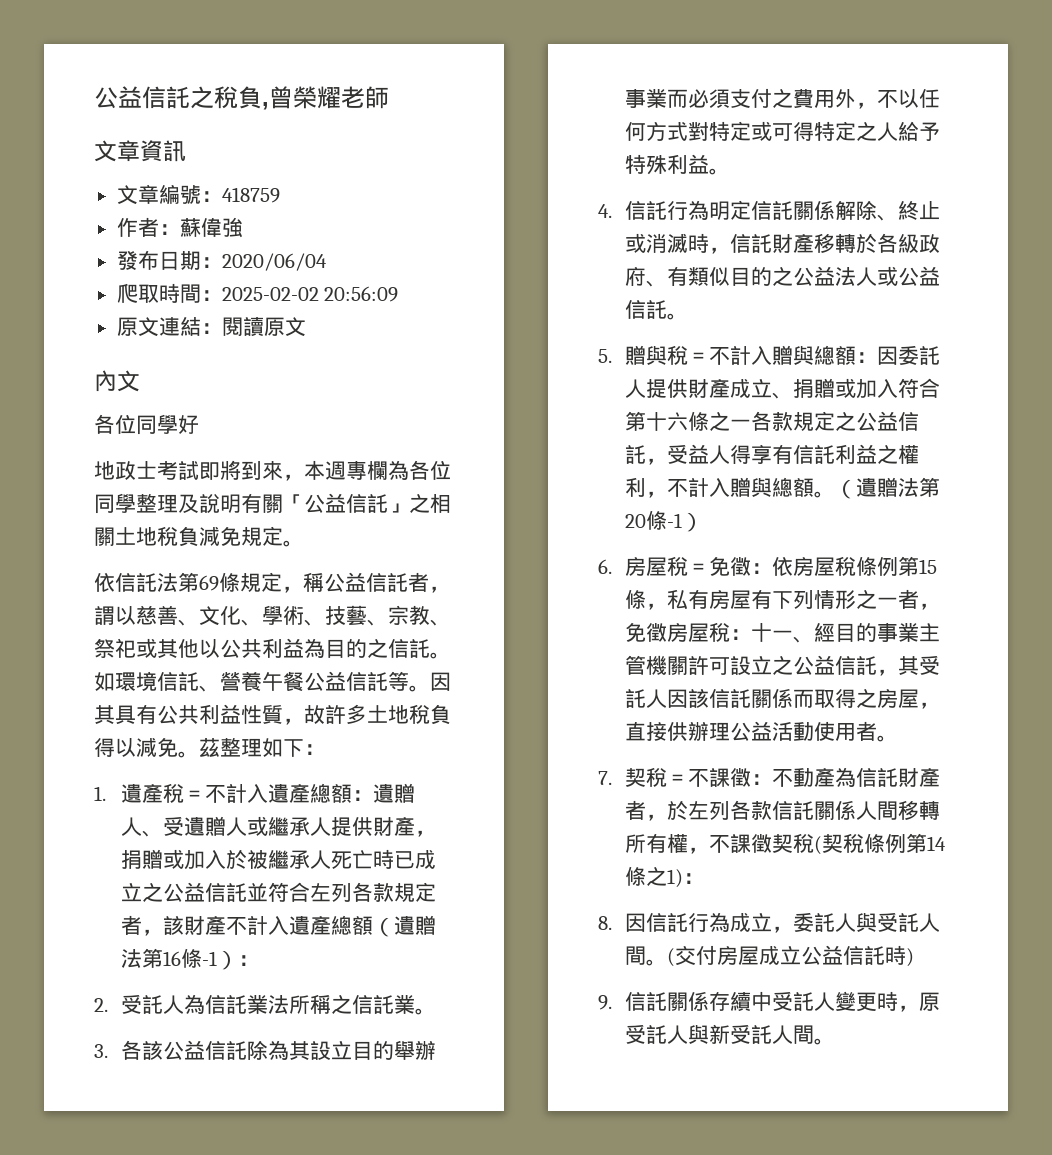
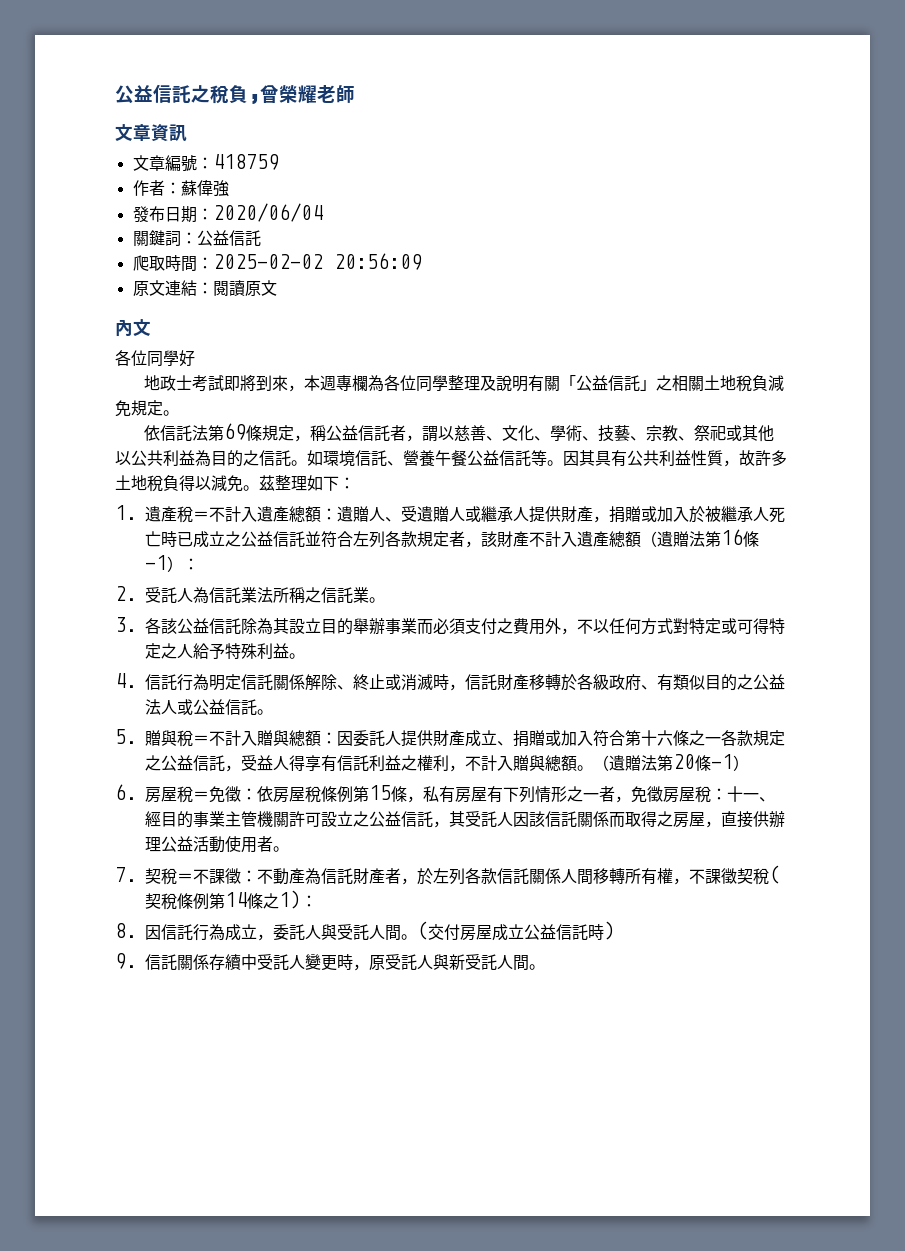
+ 關鍵詞：公益信託

